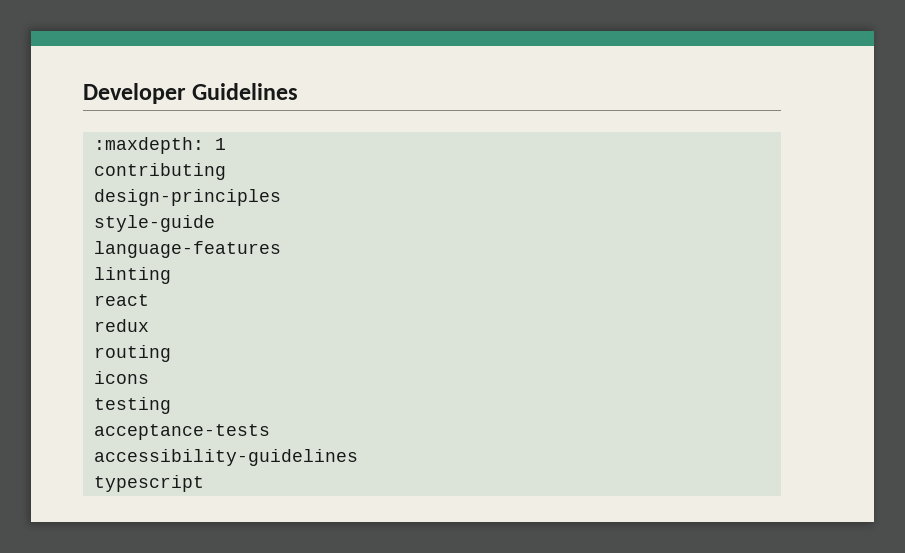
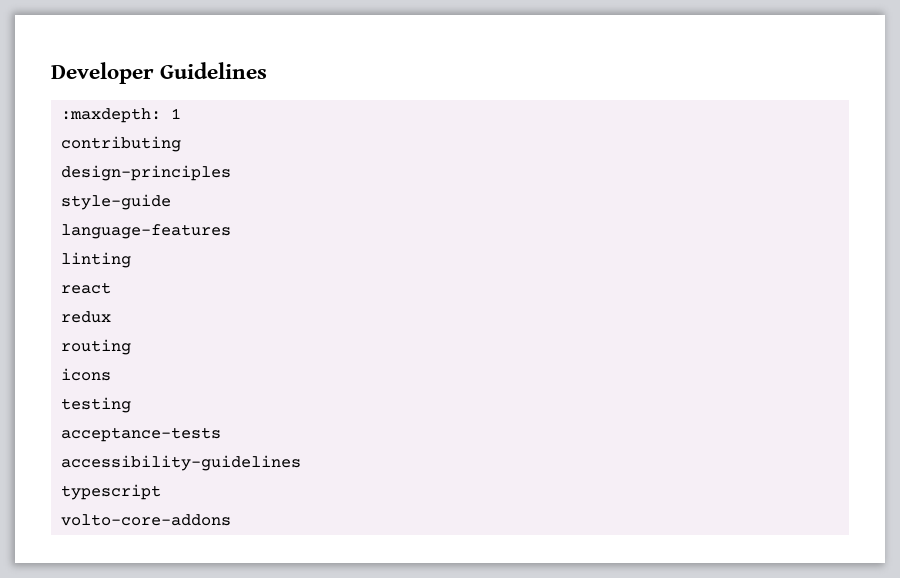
+ volto-core-addons

